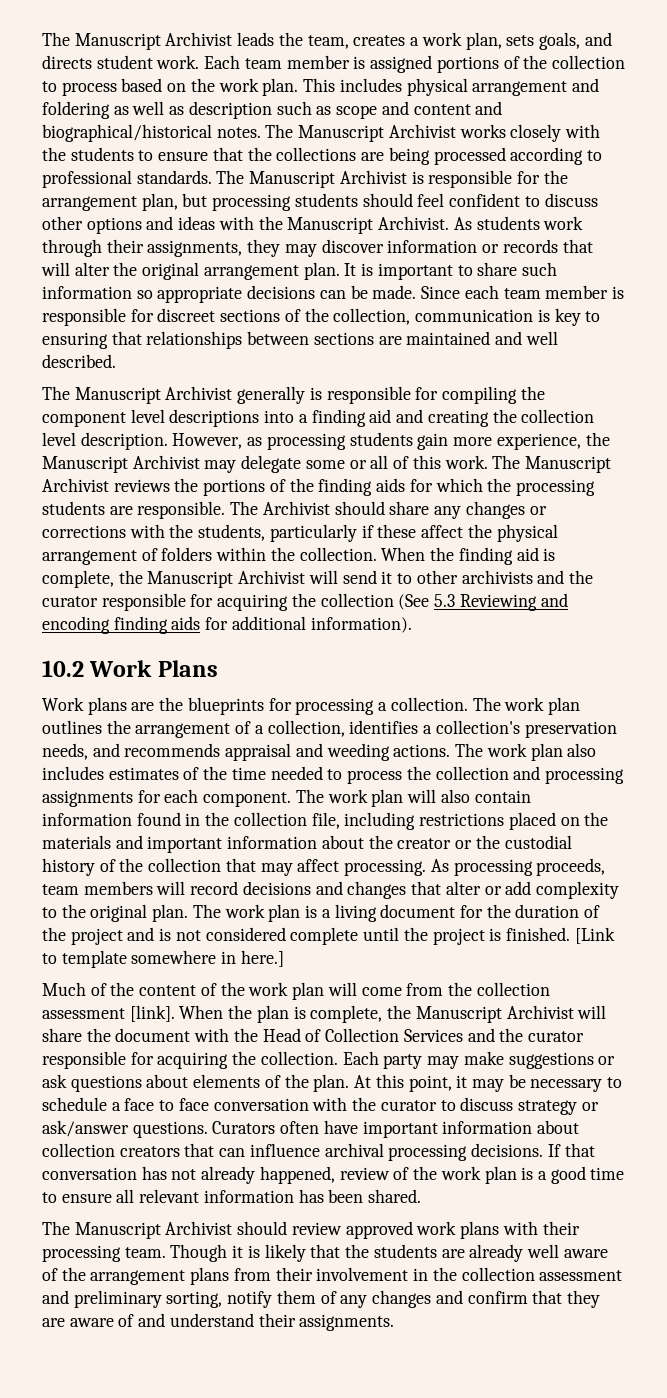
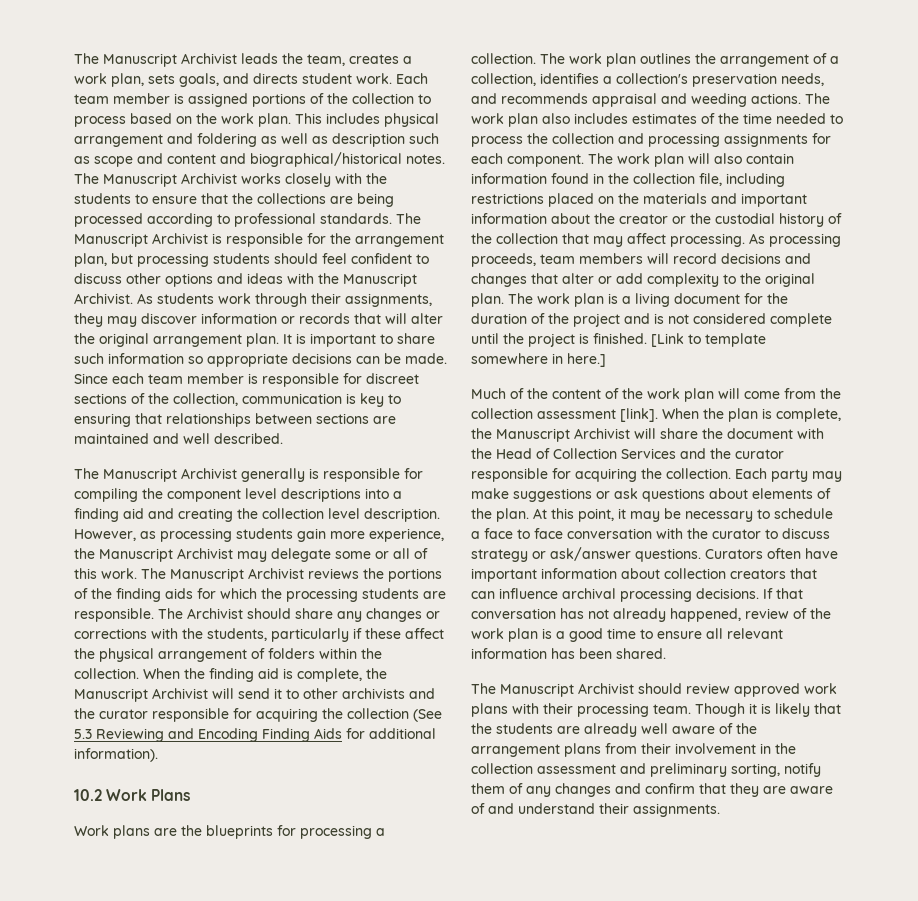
- When the finding aid is complete, the Manuscript Archivist will send it to other archivists and the curator responsible for acquiring the collection (See 5.3 Reviewing and encoding finding aids for additional information).
+ When the finding aid is complete, the Manuscript Archivist will send it to other archivists and the curator responsible for acquiring the collection (See 5.3 Reviewing and Encoding Finding Aids for additional information).

